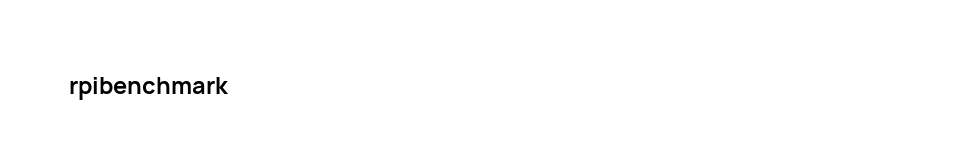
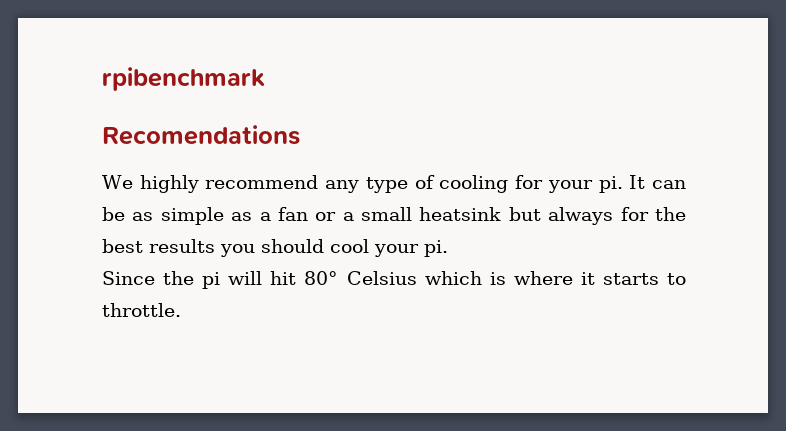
+ Recomendations
+ We highly recommend any type of cooling for your pi. It can be as simple as a fan or a small heatsink but always for the best results you should cool your pi.
+ Since the pi will hit 80° Celsius which is where it starts to throttle.

